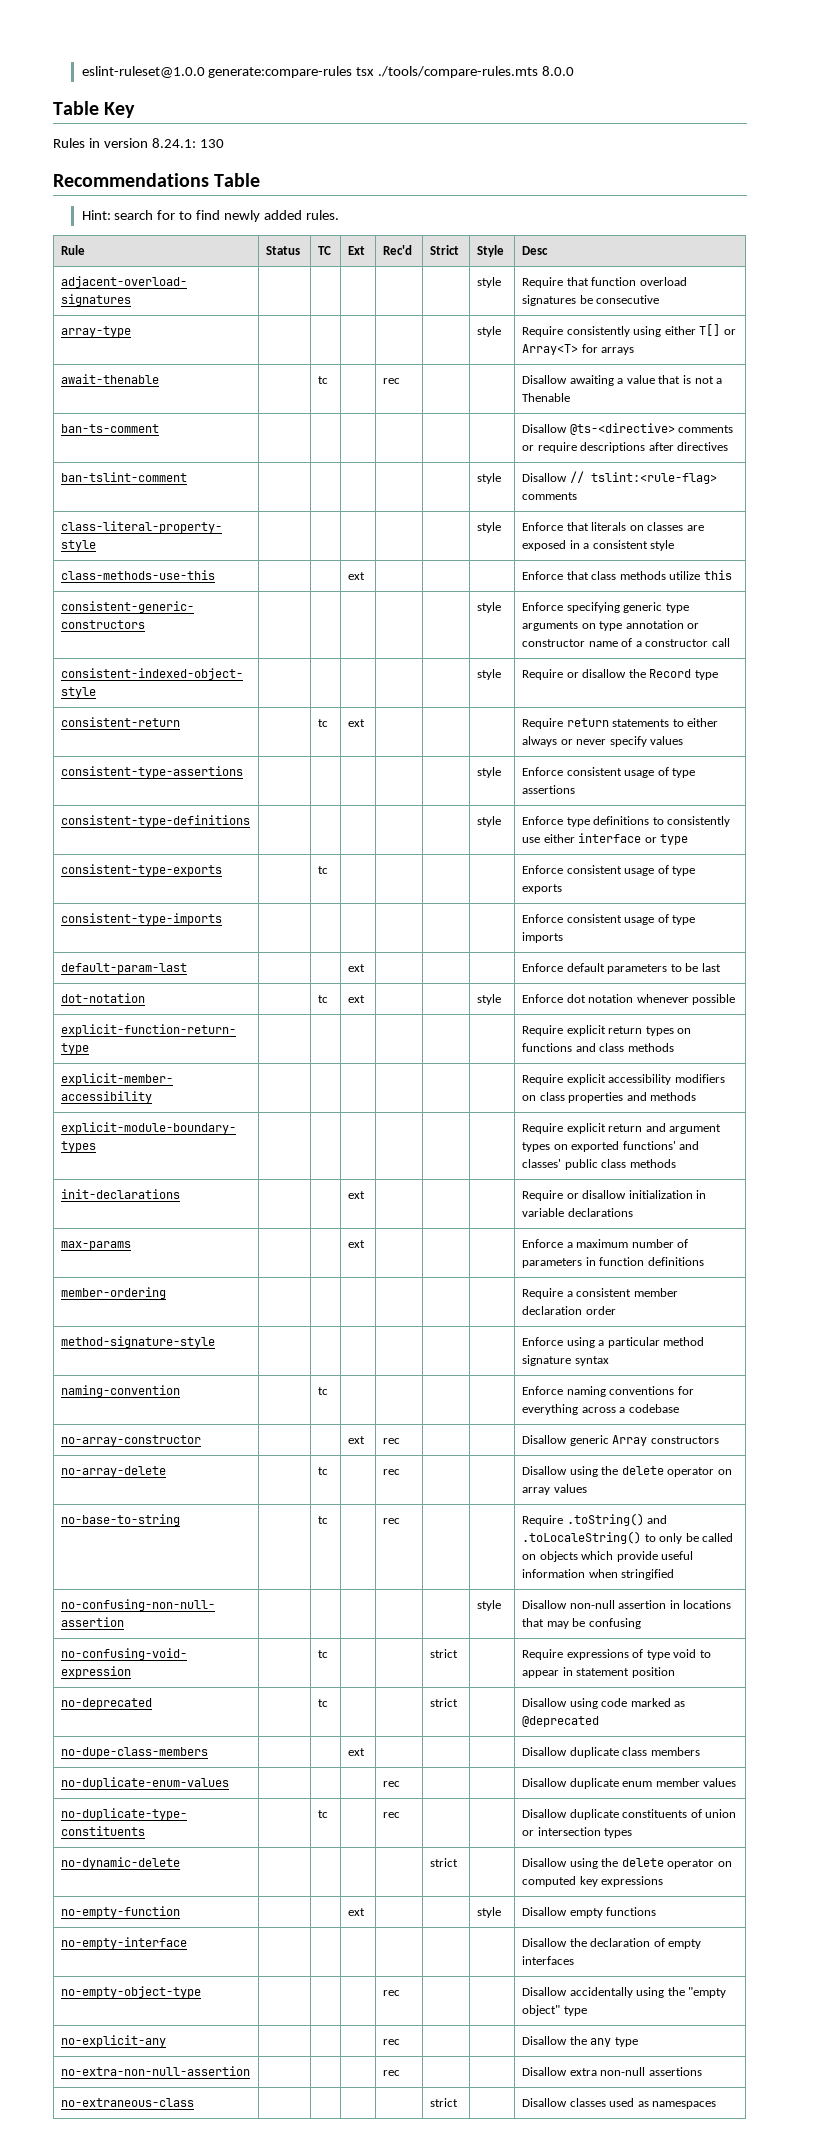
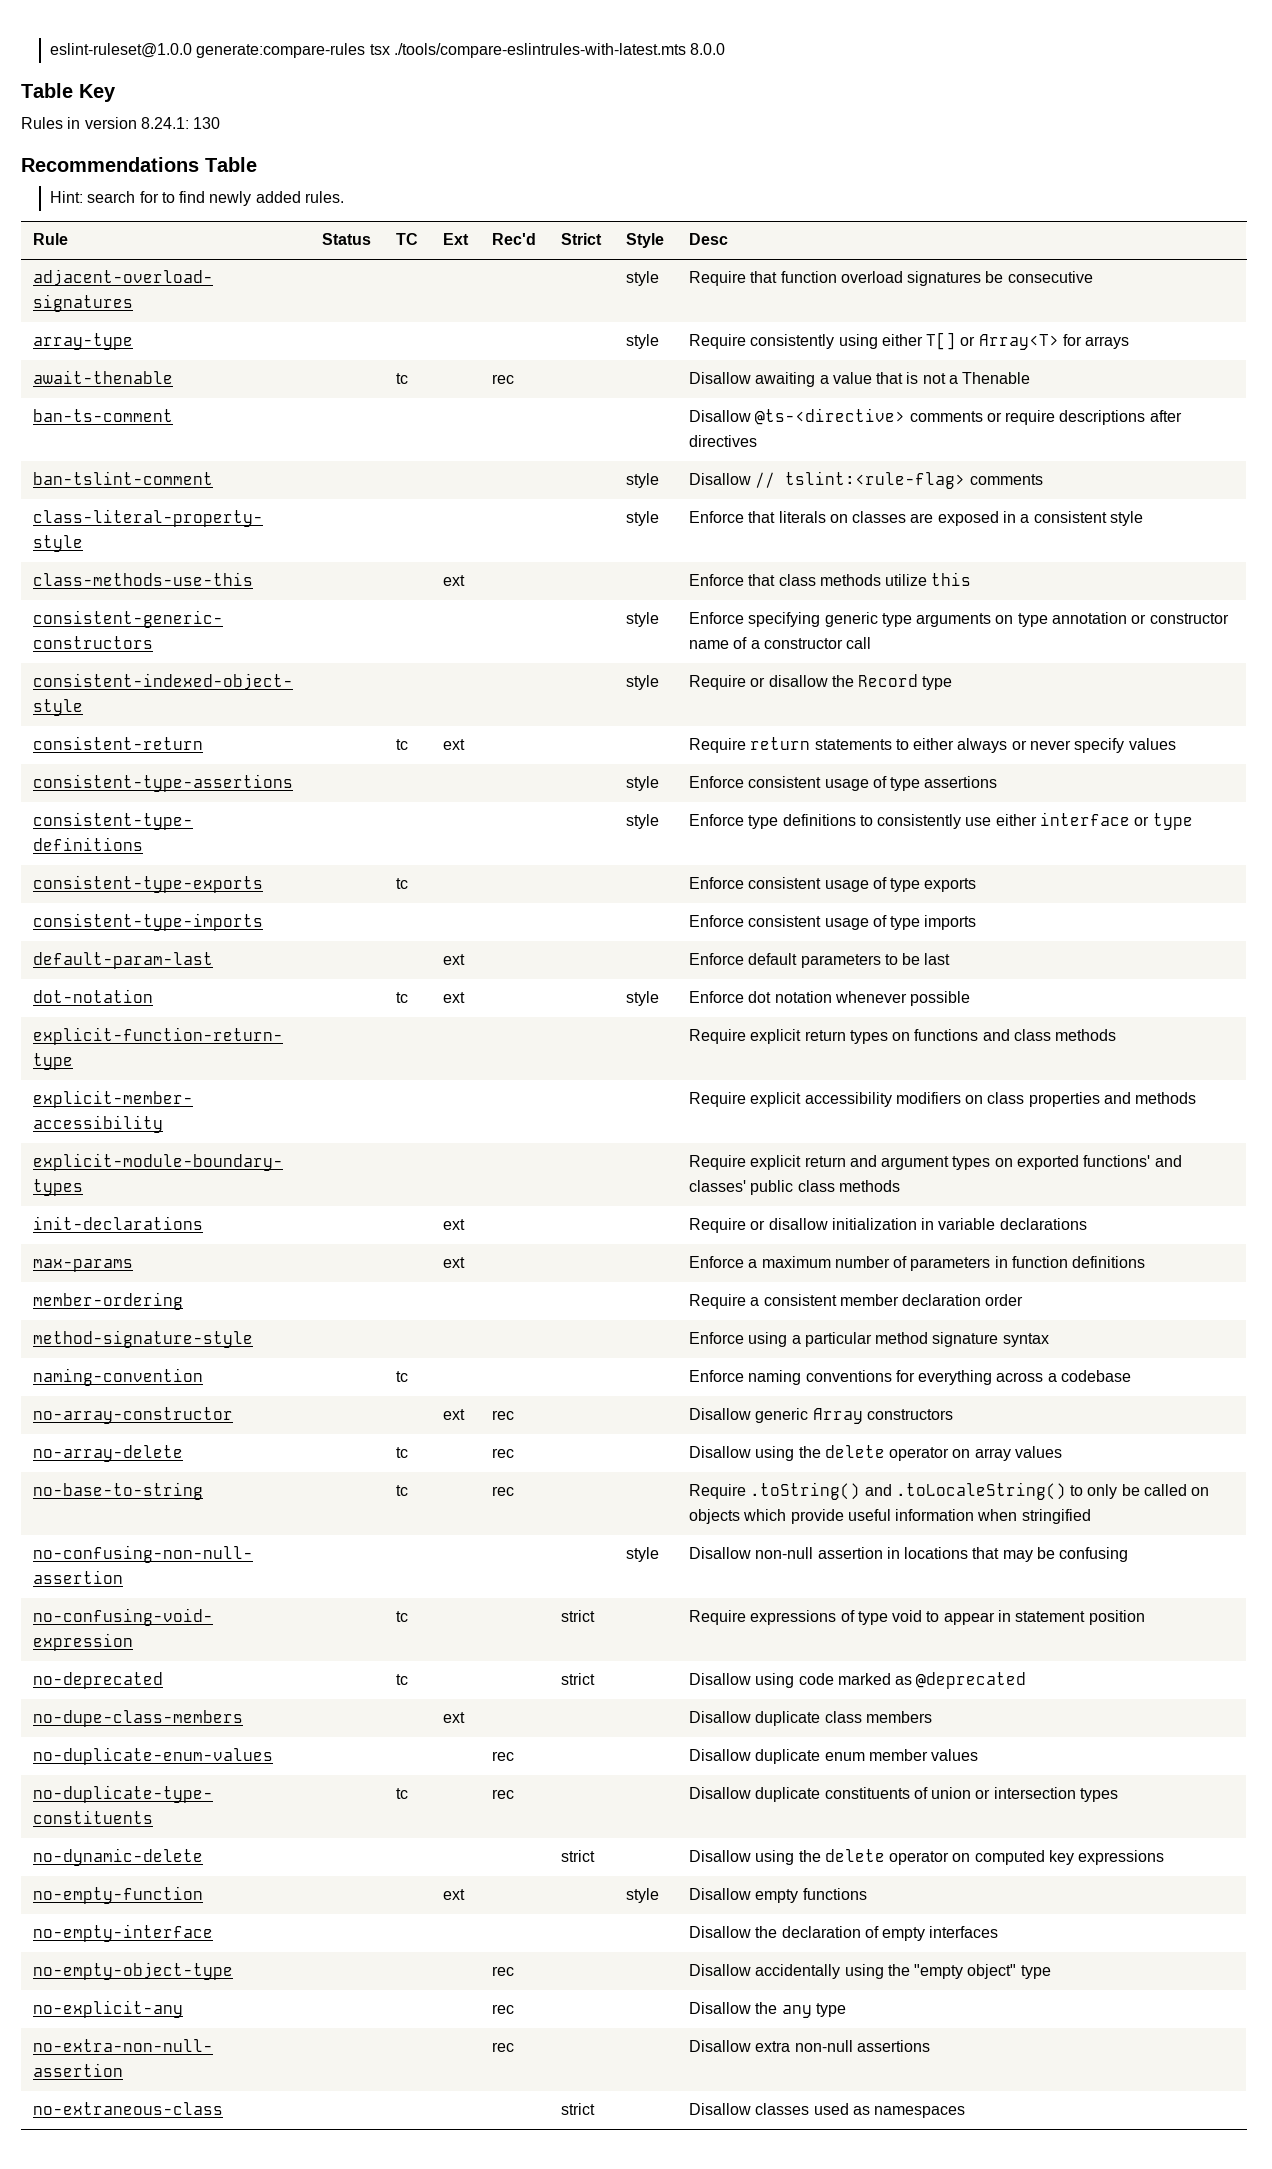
- eslint-ruleset@1.0.0 generate:compare-rules tsx ./tools/compare-rules.mts 8.0.0
+ eslint-ruleset@1.0.0 generate:compare-rules tsx ./tools/compare-eslintrules-with-latest.mts 8.0.0

